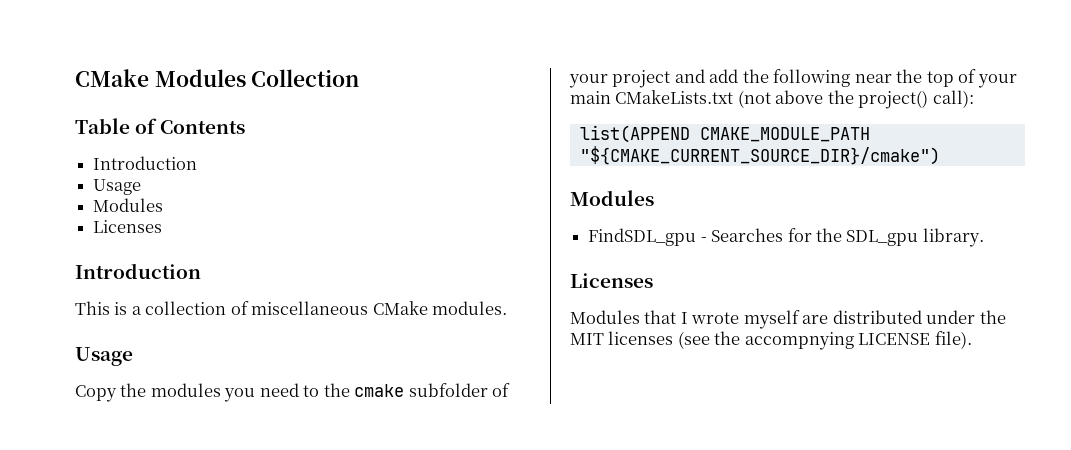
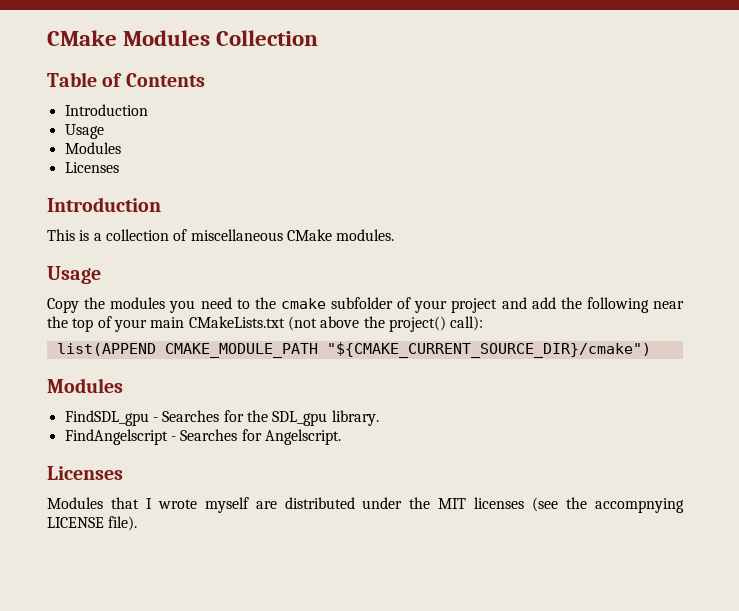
+ FindAngelscript - Searches for Angelscript.

